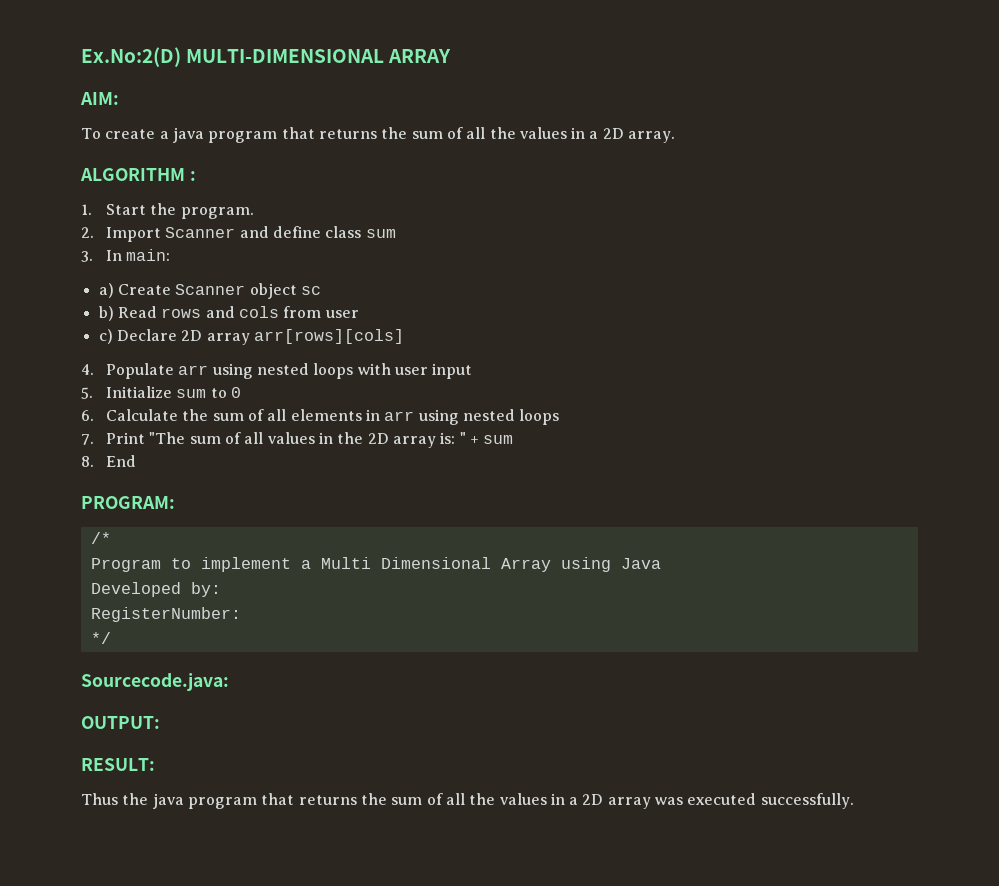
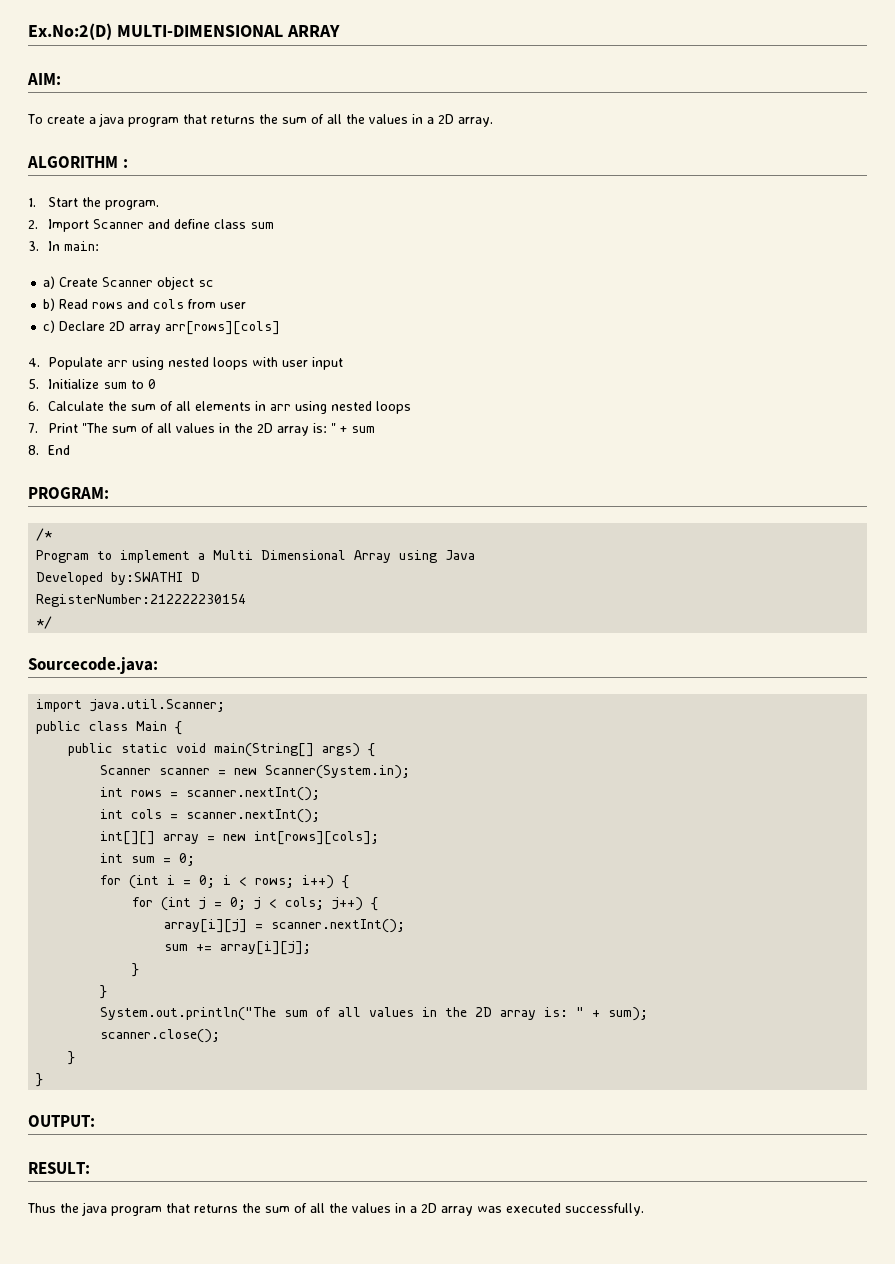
- Developed by:
- RegisterNumber:
+ Developed by:SWATHI D
+ RegisterNumber:212222230154
+ import java.util.Scanner;
+ public class Main {
+ public static void main(String[] args) {
+ Scanner scanner = new Scanner(System.in);
+ int rows = scanner.nextInt();
+ int cols = scanner.nextInt();
+ int[][] array = new int[rows][cols];
+ int sum = 0;
+ for (int i = 0; i < rows; i++) {
+ for (int j = 0; j < cols; j++) {
+ array[i][j] = scanner.nextInt();
+ sum += array[i][j];
+ }
+ }
+ System.out.println("The sum of all values in the 2D array is: " + sum);
+ scanner.close();
+ }
+ }

